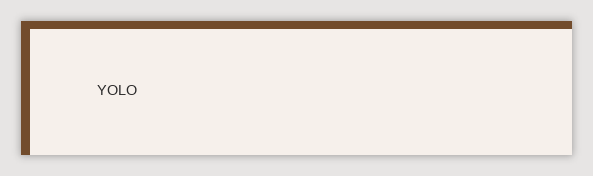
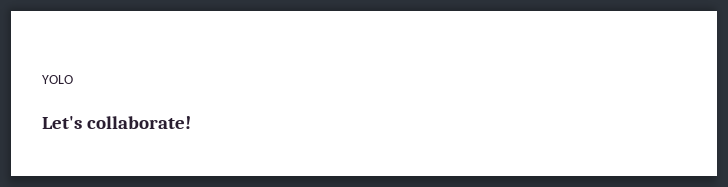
+ Let's collaborate!

